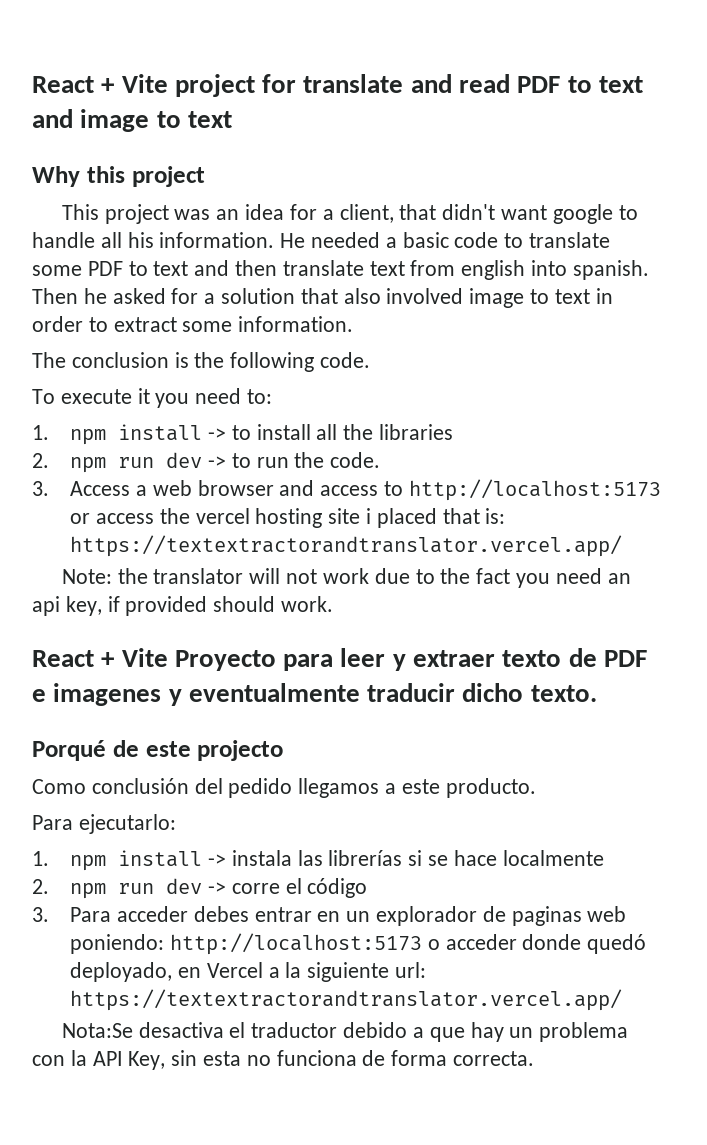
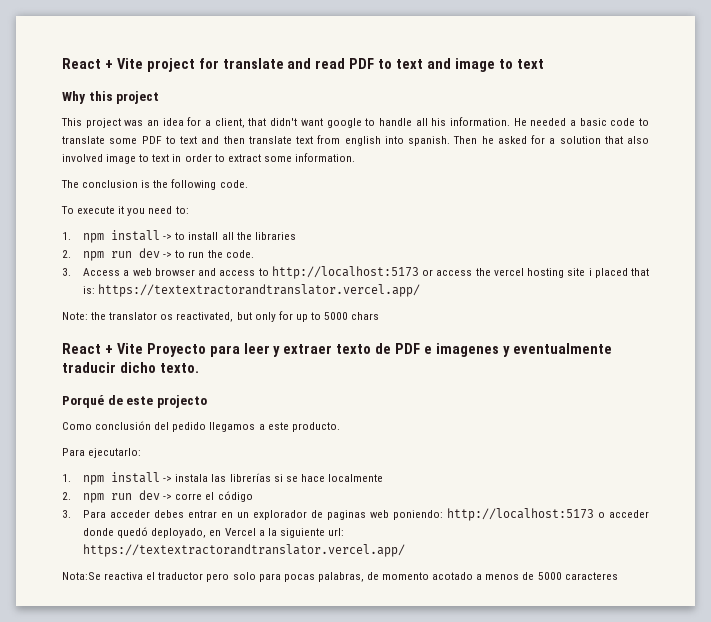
- Note: the translator will not work due to the fact you need an api key, if provided should work.
+ Note: the translator os reactivated, but only for up to 5000 chars
- Nota:Se desactiva el traductor debido a que hay un problema con la API Key, sin esta no funciona de forma correcta.
+ Nota:Se reactiva el traductor pero solo para pocas palabras, de momento acotado a menos de 5000 caracteres

